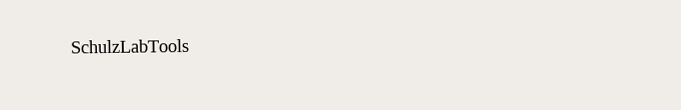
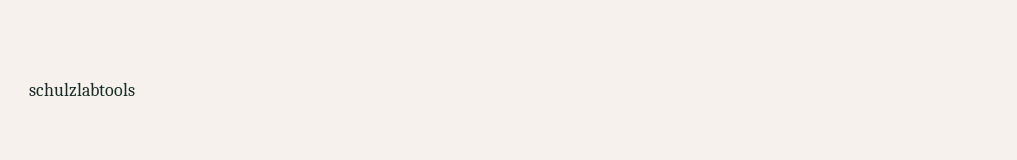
- SchulzLabTools
+ schulzlabtools

